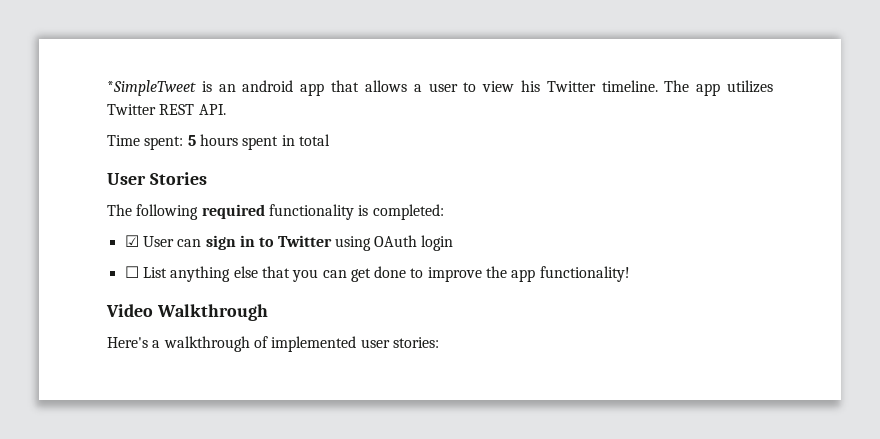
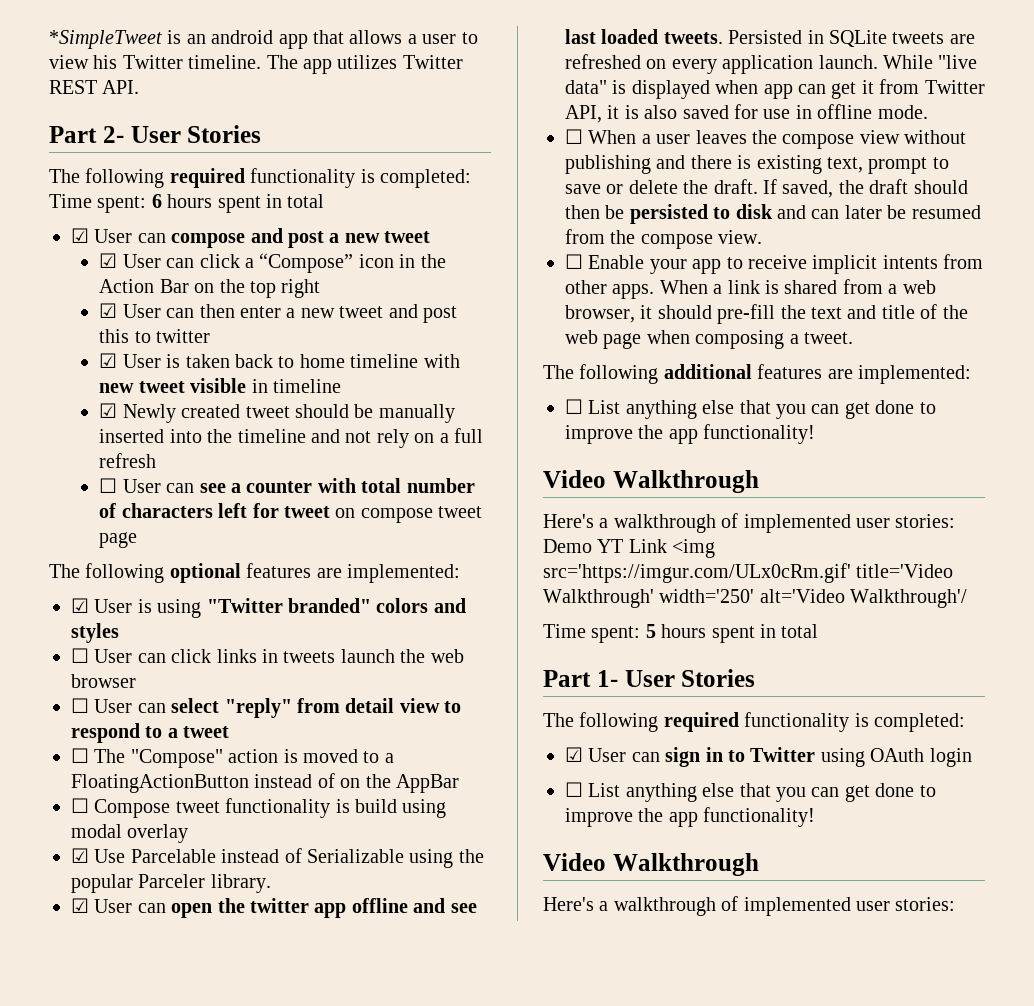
+ Part 2- User Stories
+ The following required functionality is completed: Time spent: 6 hours spent in total
+ ☑ User can compose and post a new tweet
+ ☑ User can click a “Compose” icon in the Action Bar on the top right
+ ☑ User can then enter a new tweet and post this to twitter
+ ☑ User is taken back to home timeline with new tweet visible in timeline
+ ☑ Newly created tweet should be manually inserted into the timeline and not rely on a full refresh
+ ☐ User can see a counter with total number of characters left for tweet on compose tweet page
+ The following optional features are implemented:
+ ☑ User is using "Twitter branded" colors and styles
+ ☐ User can click links in tweets launch the web browser
+ ☐ User can select "reply" from detail view to respond to a tweet
+ ☐ The "Compose" action is moved to a FloatingActionButton instead of on the AppBar
+ ☐ Compose tweet functionality is build using modal overlay
+ ☑ Use Parcelable instead of Serializable using the popular Parceler library.
+ ☑ User can open the twitter app offline and see last loaded tweets. Persisted in SQLite tweets are refreshed on every application launch. While "live data" is displayed when app can get it from Twitter API, it is also saved for use in offline mode.
+ ☐ When a user leaves the compose view without publishing and there is existing text, prompt to save or delete the draft. If saved, the draft should then be persisted to disk and can later be resumed from the compose view.
+ ☐ Enable your app to receive implicit intents from other apps. When a link is shared from a web browser, it should pre-fill the text and title of the web page when composing a tweet.
+ The following additional features are implemented:
+ ☐ List anything else that you can get done to improve the app functionality!
+ Video Walkthrough
+ Here's a walkthrough of implemented user stories: Demo YT Link <img src='https://imgur.com/ULx0cRm.gif' title='Video Walkthrough' width='250' alt='Video Walkthrough'/
- User Stories
+ Part 1- User Stories

